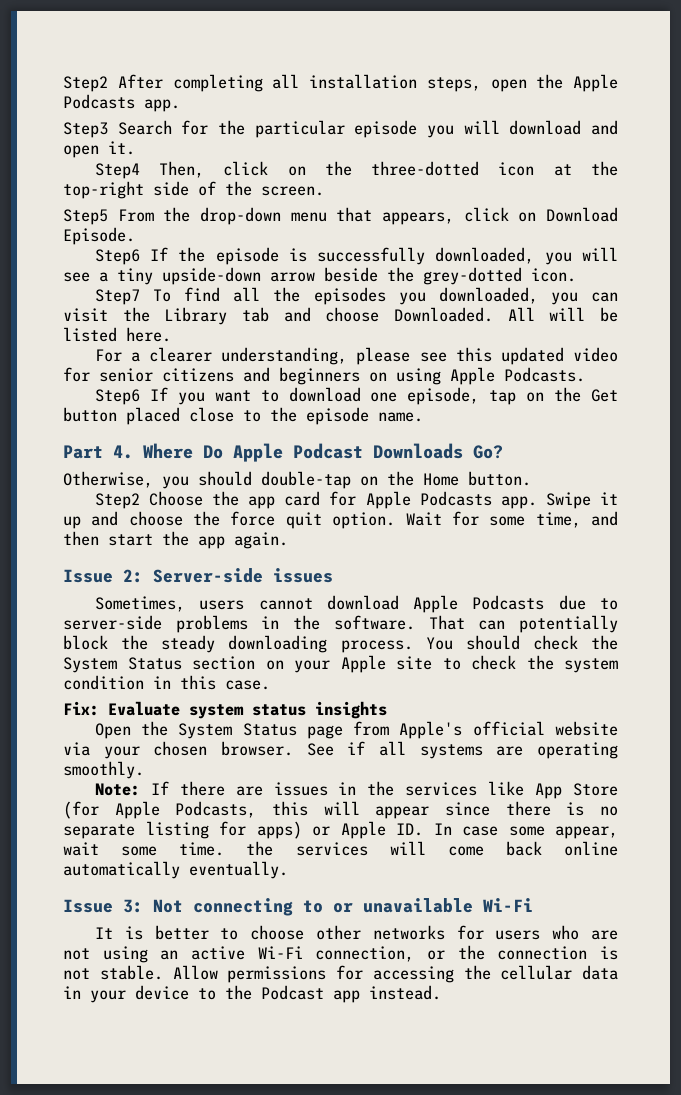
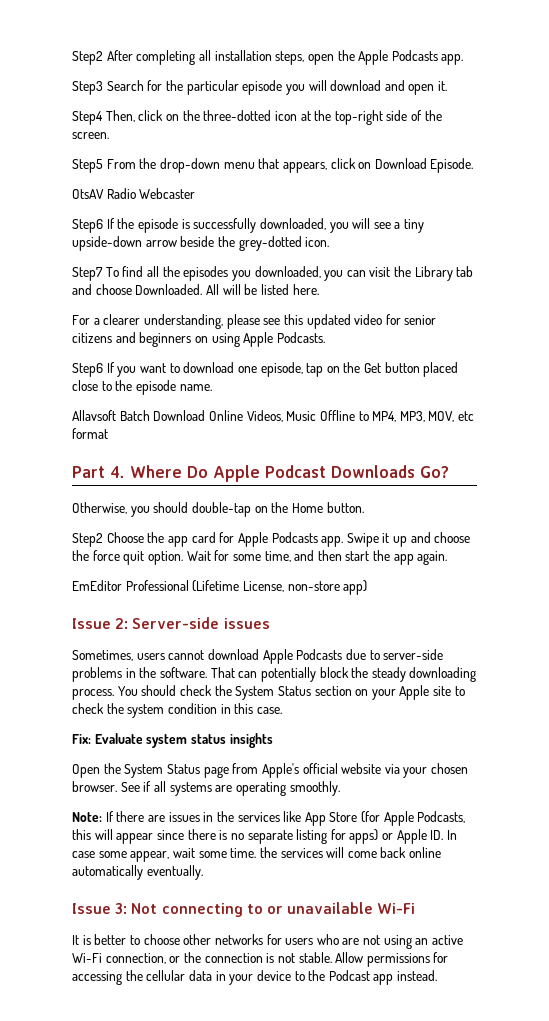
+ OtsAV Radio Webcaster
+ Allavsoft Batch Download Online Videos, Music Offline to MP4, MP3, MOV, etc format
+ EmEditor Professional (Lifetime License, non-store app)

